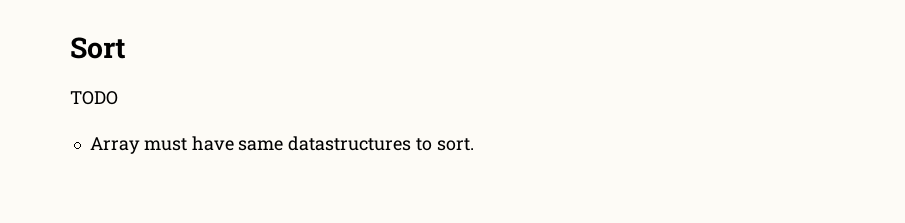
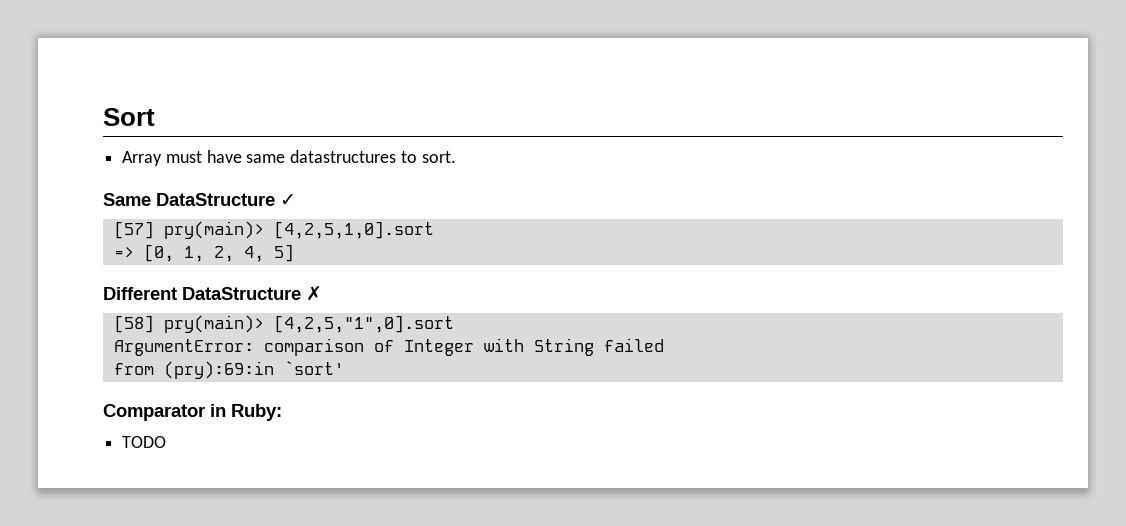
- TODO
+ Same DataStructure ✓
+ [57] pry(main)> [4,2,5,1,0].sort
+ => [0, 1, 2, 4, 5]
+ Different DataStructure ✗
+ [58] pry(main)> [4,2,5,"1",0].sort
+ ArgumentError: comparison of Integer with String failed
+ from (pry):69:in `sort'
+ Comparator in Ruby:
+ TODO

